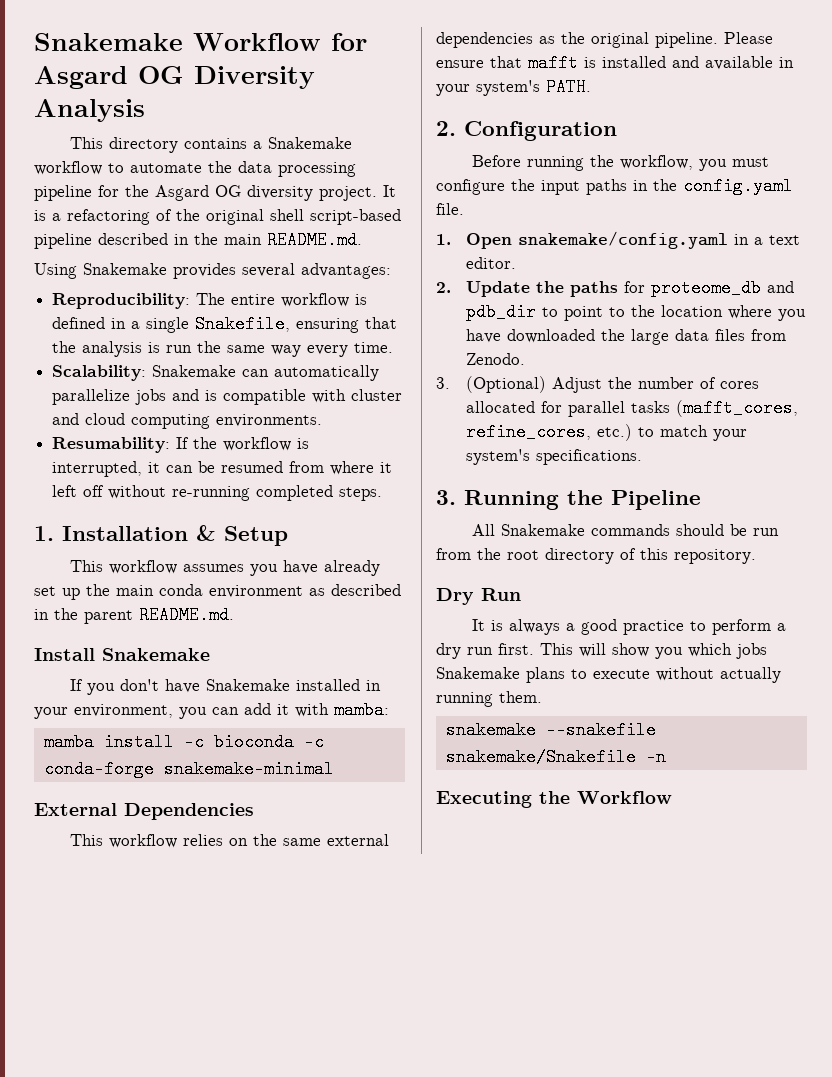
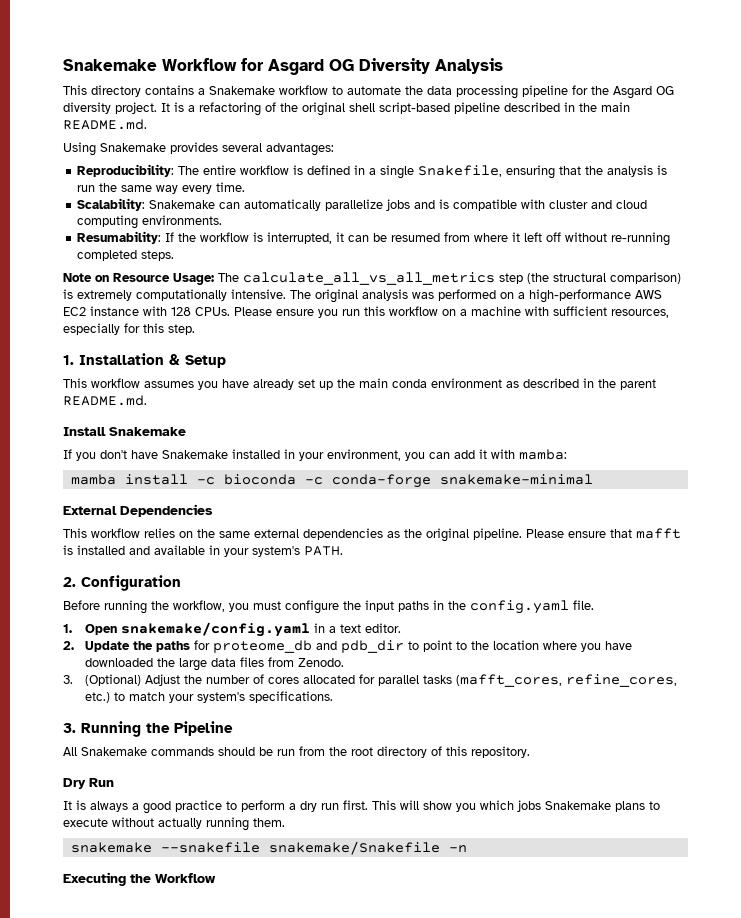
+ Note on Resource Usage: The calculate_all_vs_all_metrics step (the structural comparison) is extremely computationally intensive. The original analysis was performed on a high-performance AWS EC2 instance with 128 CPUs. Please ensure you run this workflow on a machine with sufficient resources, especially for this step.

